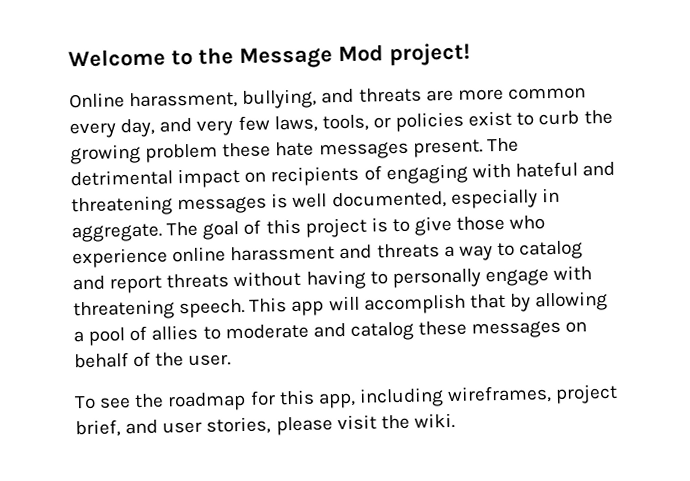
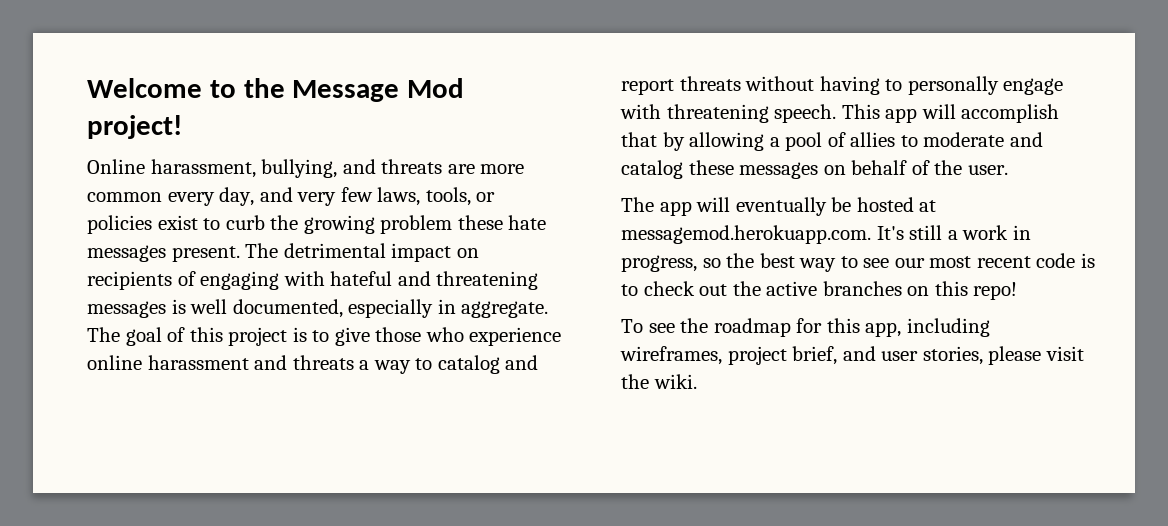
+ The app will eventually be hosted at messagemod.herokuapp.com. It's still a work in progress, so the best way to see our most recent code is to check out the active branches on this repo!

